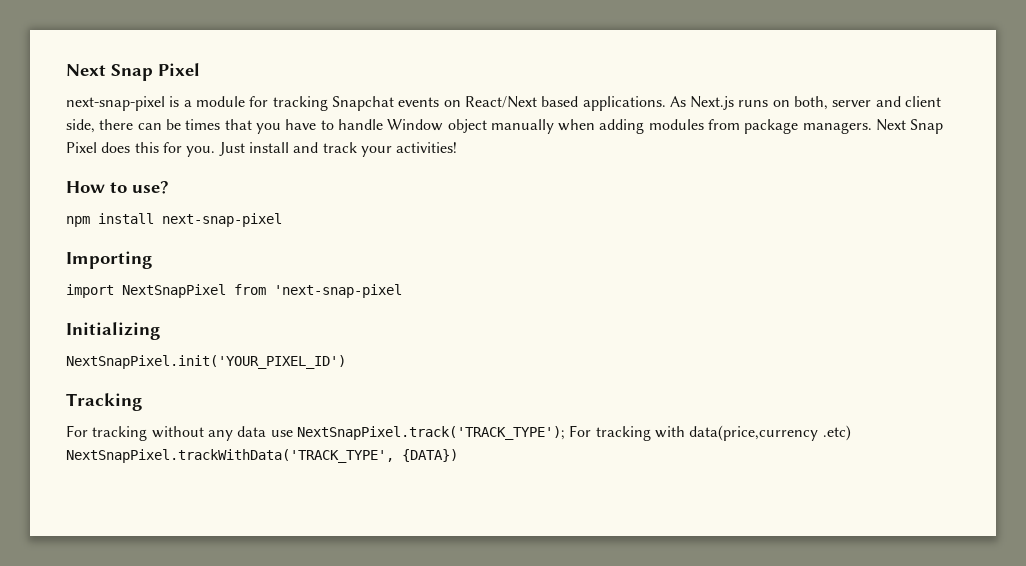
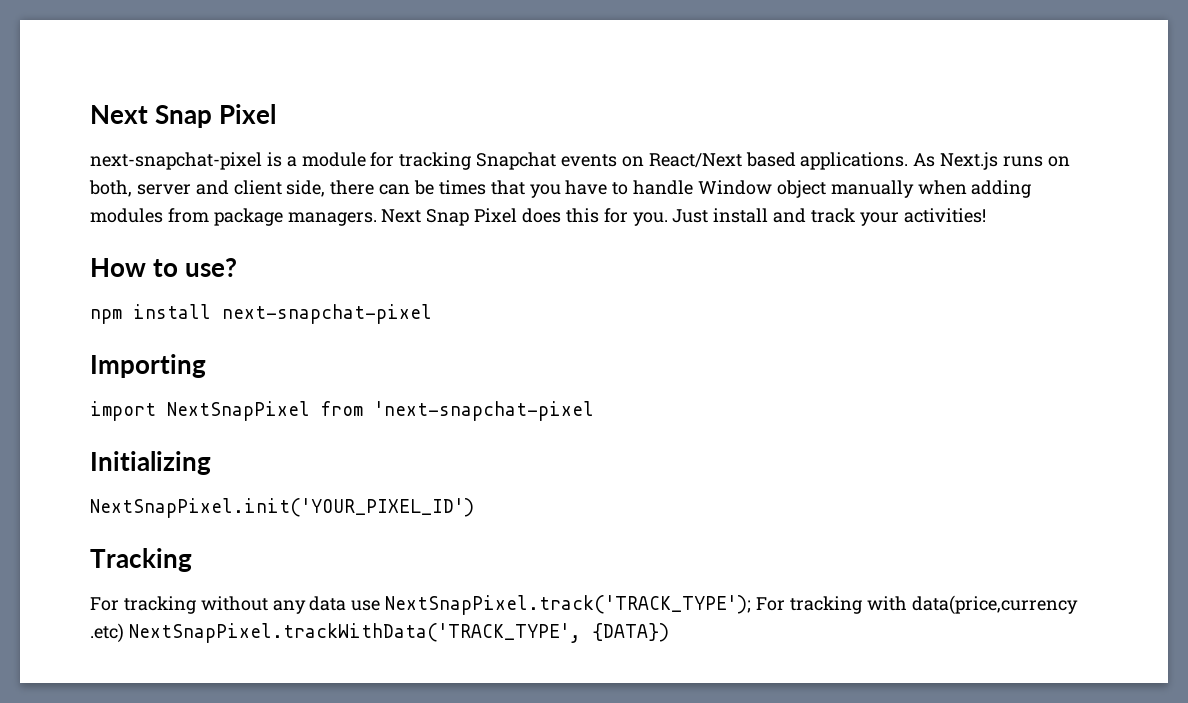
- next-snap-pixel is a module for tracking Snapchat events on React/Next based applications.
+ next-snapchat-pixel is a module for tracking Snapchat events on React/Next based applications.
- npm install next-snap-pixel
+ npm install next-snapchat-pixel
- import NextSnapPixel from 'next-snap-pixel
+ import NextSnapPixel from 'next-snapchat-pixel

